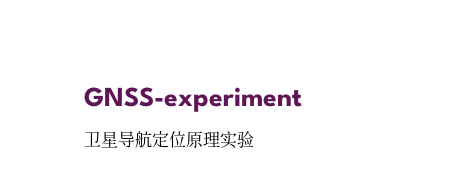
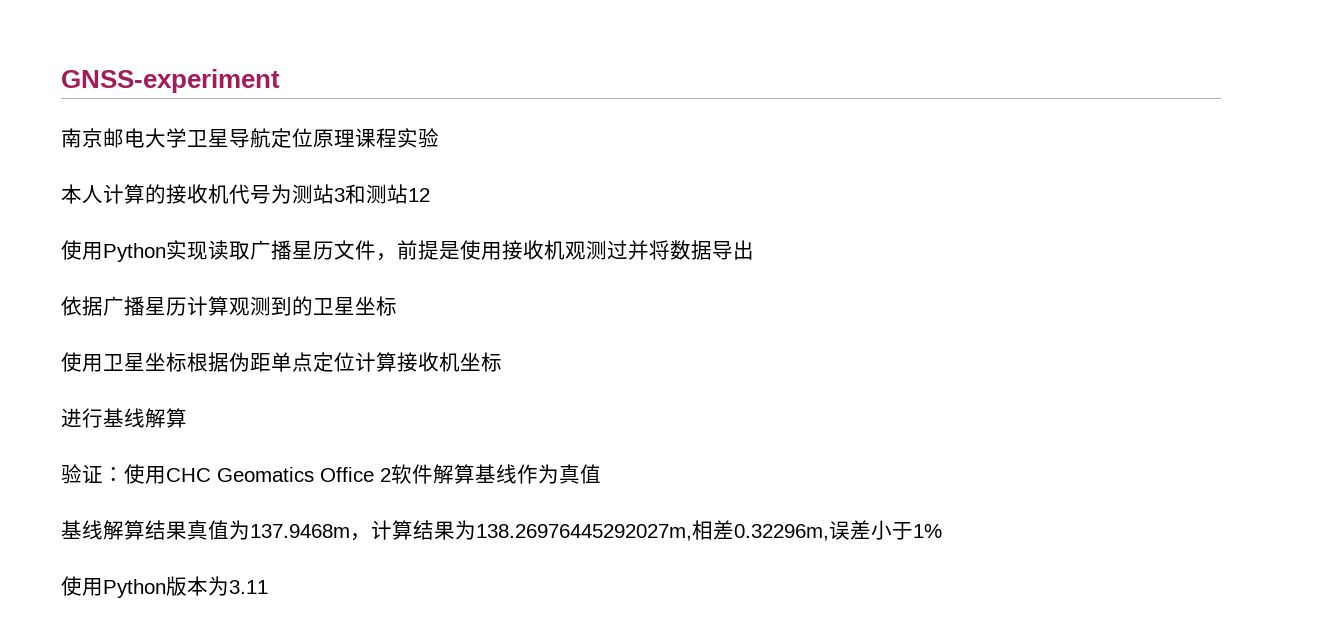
- 卫星导航定位原理实验
+ 南京邮电大学卫星导航定位原理课程实验
+ 本人计算的接收机代号为测站3和测站12
+ 使用Python实现读取广播星历文件，前提是使用接收机观测过并将数据导出
+ 依据广播星历计算观测到的卫星坐标
+ 使用卫星坐标根据伪距单点定位计算接收机坐标
+ 进行基线解算
+ 验证：使用CHC Geomatics Office 2软件解算基线作为真值
+ 基线解算结果真值为137.9468m，计算结果为138.26976445292027m,相差0.32296m,误差小于1%
+ 使用Python版本为3.11

